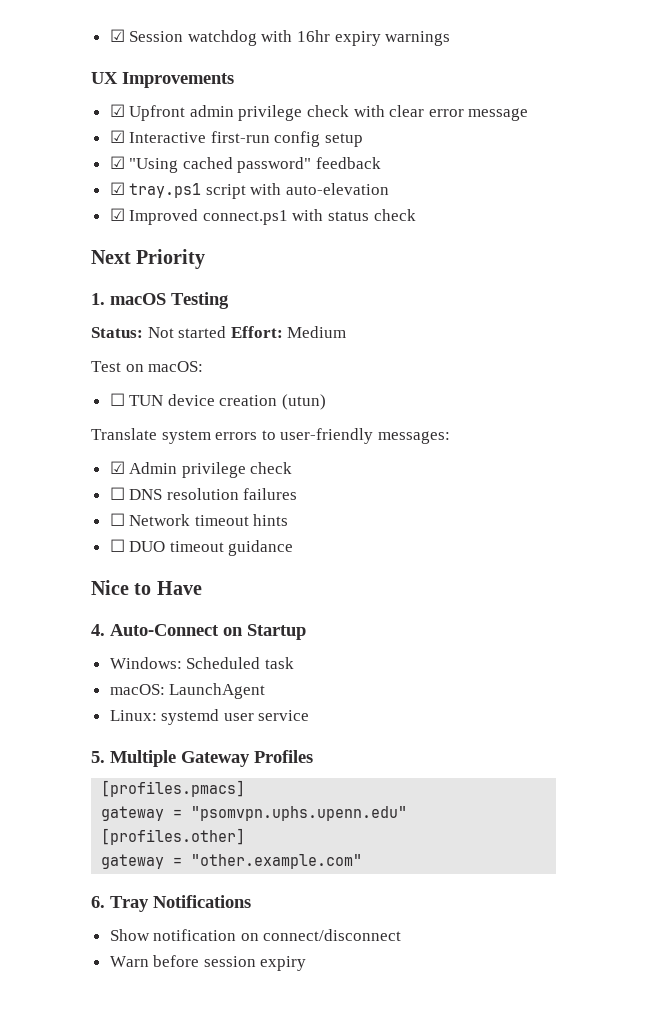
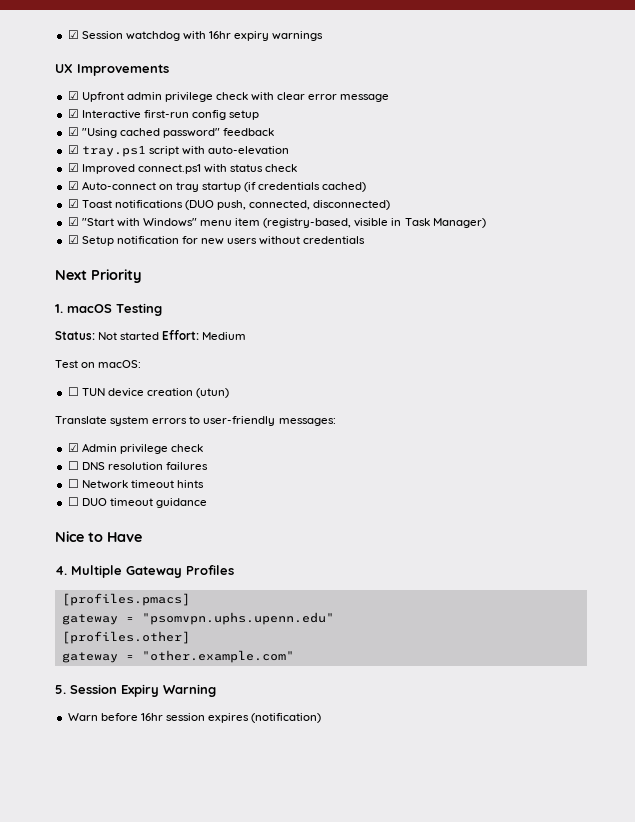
+ ☑ Auto-connect on tray startup (if credentials cached)
+ ☑ Toast notifications (DUO push, connected, disconnected)
+ ☑ "Start with Windows" menu item (registry-based, visible in Task Manager)
+ ☑ Setup notification for new users without credentials
- 4. Auto-Connect on Startup
- Windows: Scheduled task
- macOS: LaunchAgent
- Linux: systemd user service
- 5. Multiple Gateway Profiles
+ 4. Multiple Gateway Profiles
- 6. Tray Notifications
- Show notification on connect/disconnect
- Warn before session expiry
+ 5. Session Expiry Warning
+ Warn before 16hr session expires (notification)

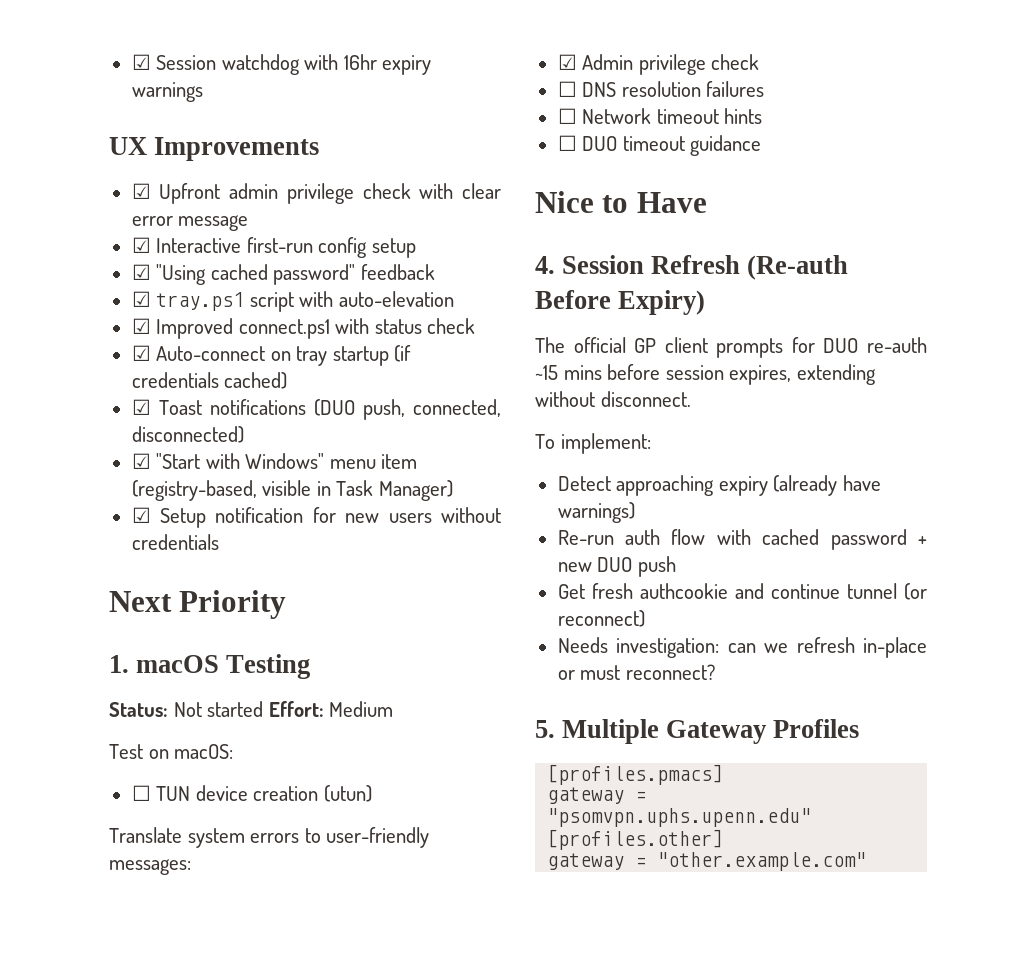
- 4. Multiple Gateway Profiles
+ 4. Session Refresh (Re-auth Before Expiry)
+ The official GP client prompts for DUO re-auth ~15 mins before session expires, extending without disconnect.
+ To implement:
+ Detect approaching expiry (already have warnings)
+ Re-run auth flow with cached password + new DUO push
+ Get fresh authcookie and continue tunnel (or reconnect)
+ Needs investigation: can we refresh in-place or must reconnect?
+ 5. Multiple Gateway Profiles
- 5. Session Expiry Warning
- Warn before 16hr session expires (notification)

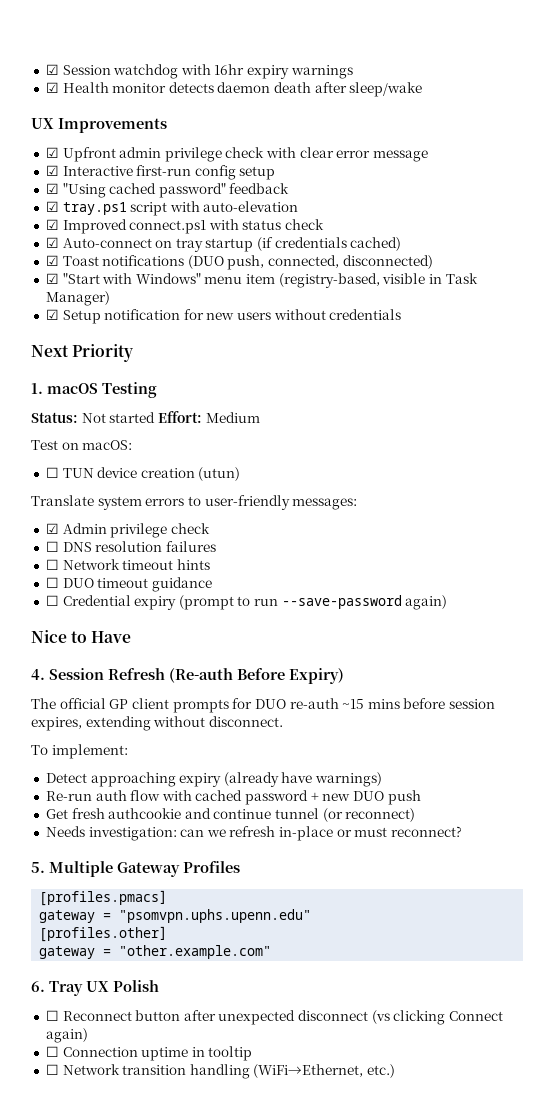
+ ☑ Health monitor detects daemon death after sleep/wake
+ ☐ Credential expiry (prompt to run --save-password again)
+ 6. Tray UX Polish
+ ☐ Reconnect button after unexpected disconnect (vs clicking Connect again)
+ ☐ Connection uptime in tooltip
+ ☐ Network transition handling (WiFi→Ethernet, etc.)

